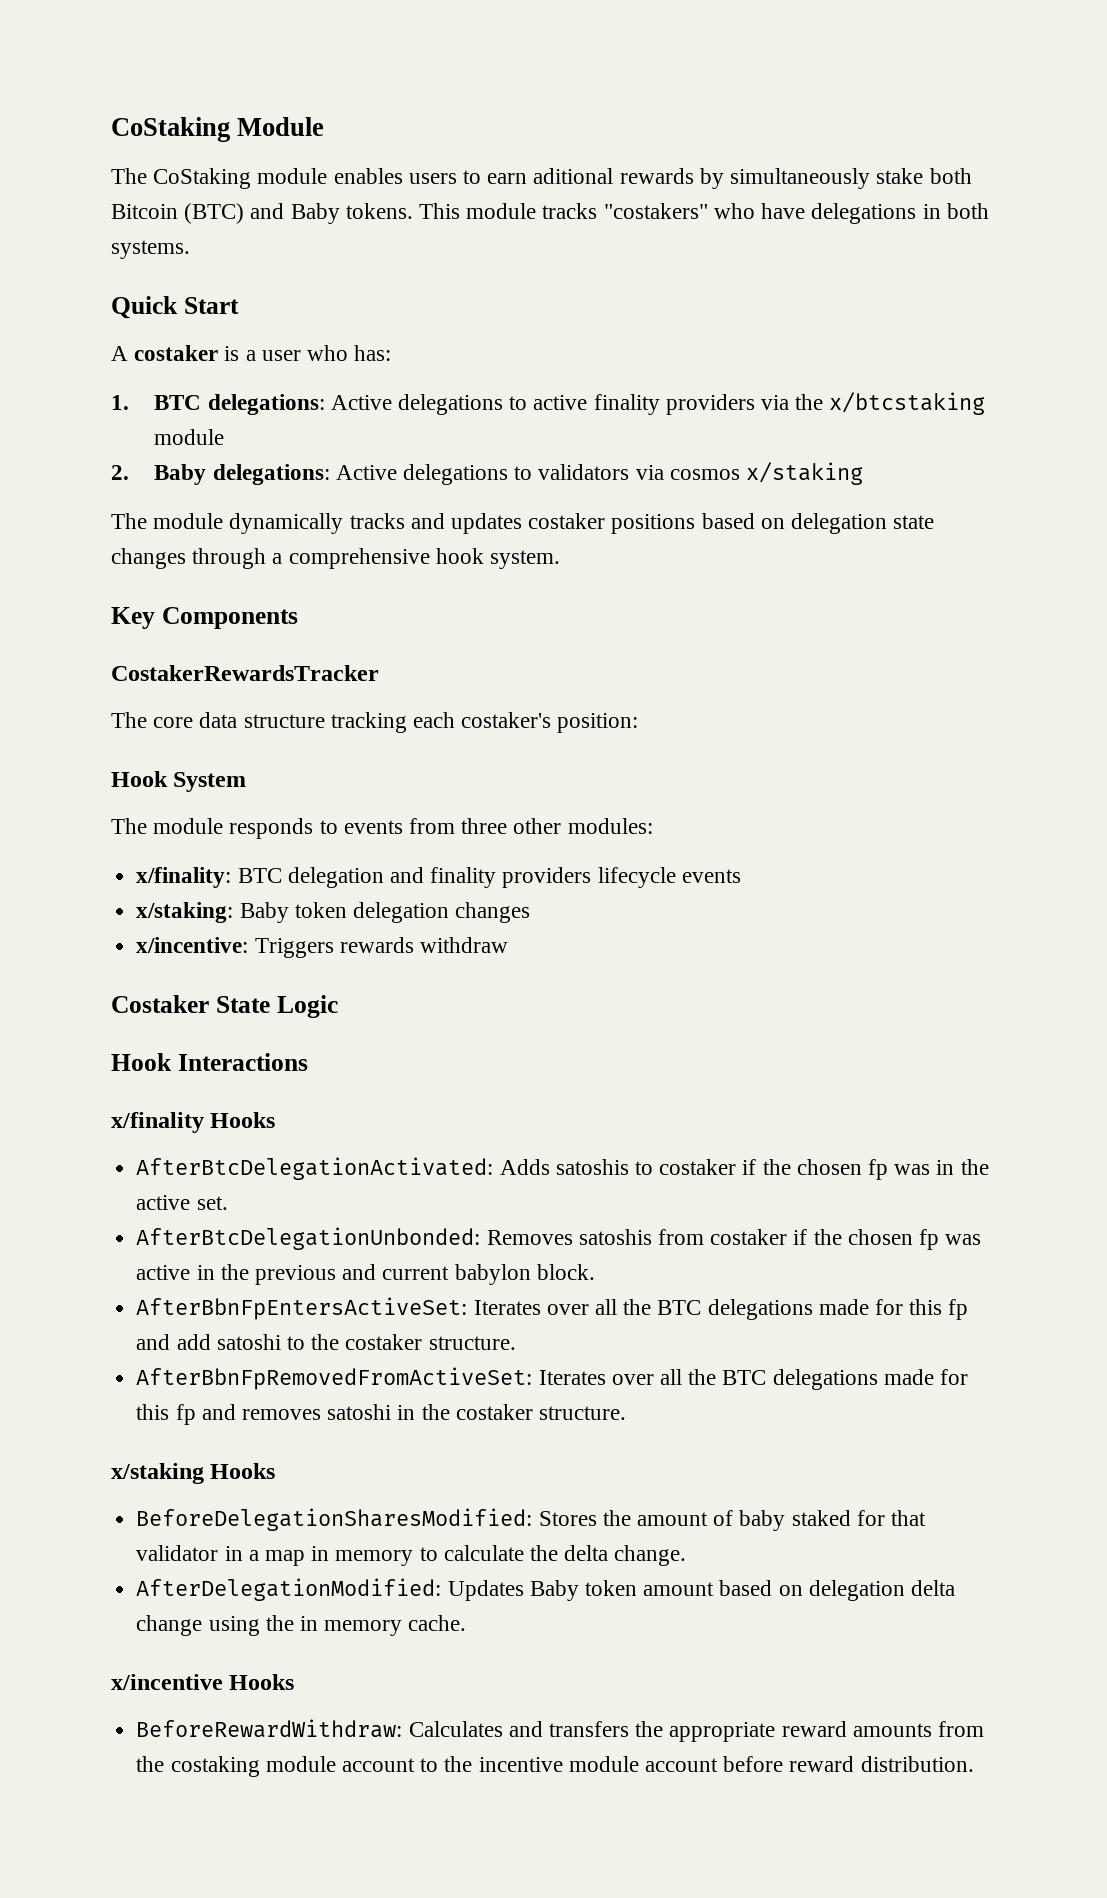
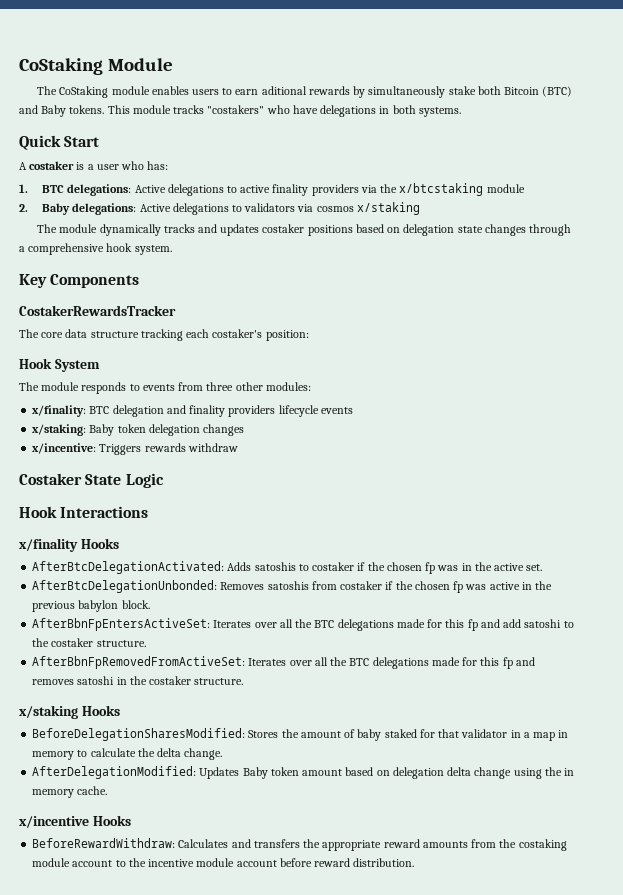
- AfterBtcDelegationUnbonded: Removes satoshis from costaker if the chosen fp was active in the previous and current babylon block.
+ AfterBtcDelegationUnbonded: Removes satoshis from costaker if the chosen fp was active in the previous babylon block.

